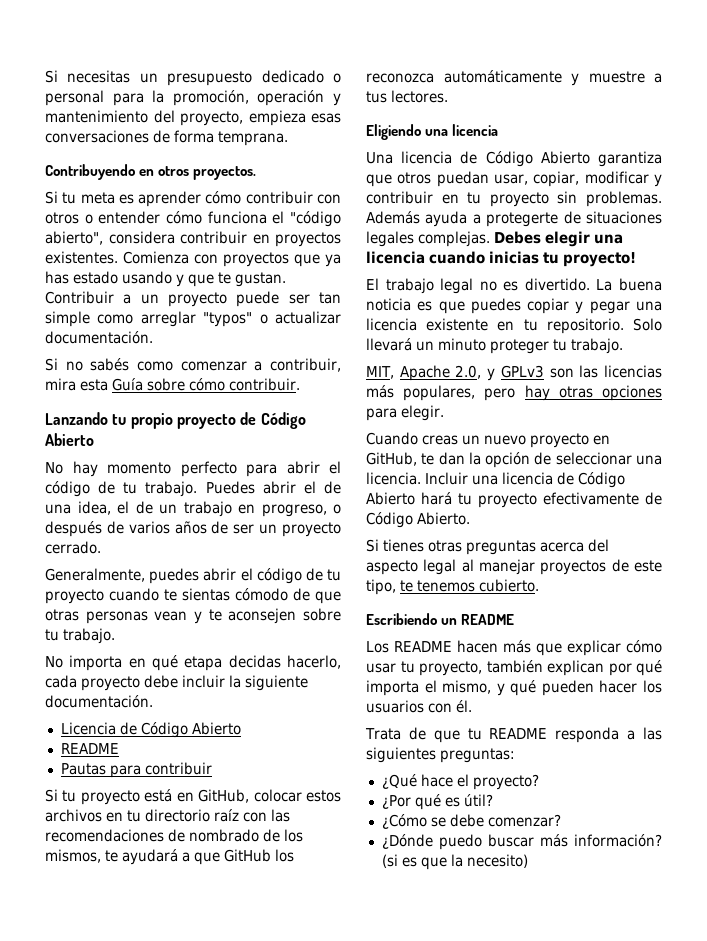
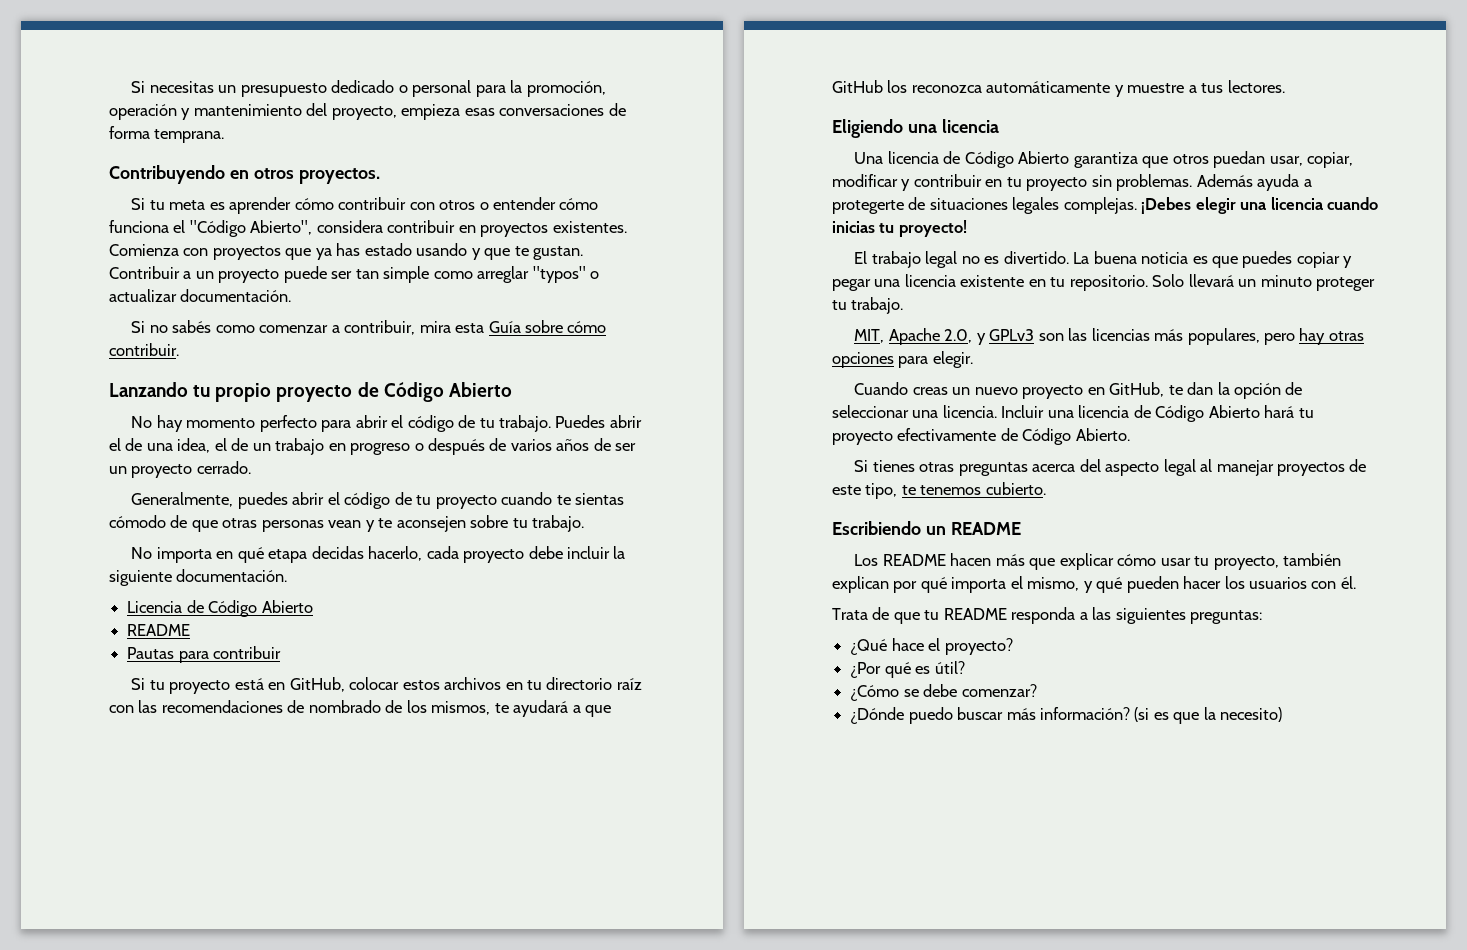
- Si tu meta es aprender cómo contribuir con otros o entender cómo funciona el "código abierto", considera contribuir en proyectos existentes.
+ Si tu meta es aprender cómo contribuir con otros o entender cómo funciona el "Código Abierto", considera contribuir en proyectos existentes.
- Puedes abrir el de una idea, el de un trabajo en progreso, o después de varios años de ser un proyecto cerrado.
+ Puedes abrir el de una idea, el de un trabajo en progreso o después de varios años de ser un proyecto cerrado.
- Debes elegir una licencia cuando inicias tu proyecto!
+ ¡Debes elegir una licencia cuando inicias tu proyecto!

